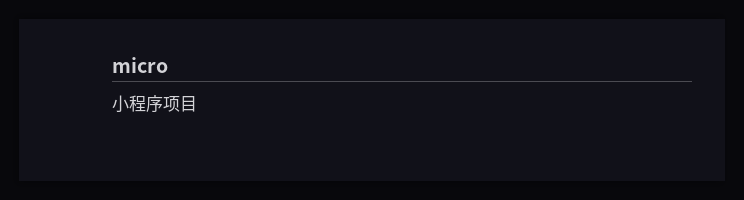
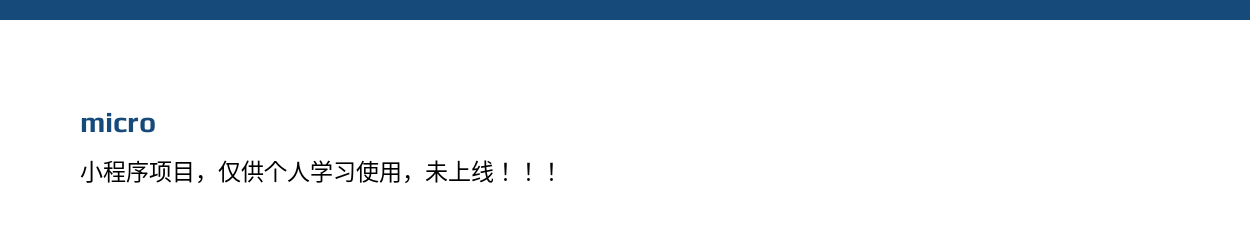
- 小程序项目
+ 小程序项目，仅供个人学习使用，未上线！！！

